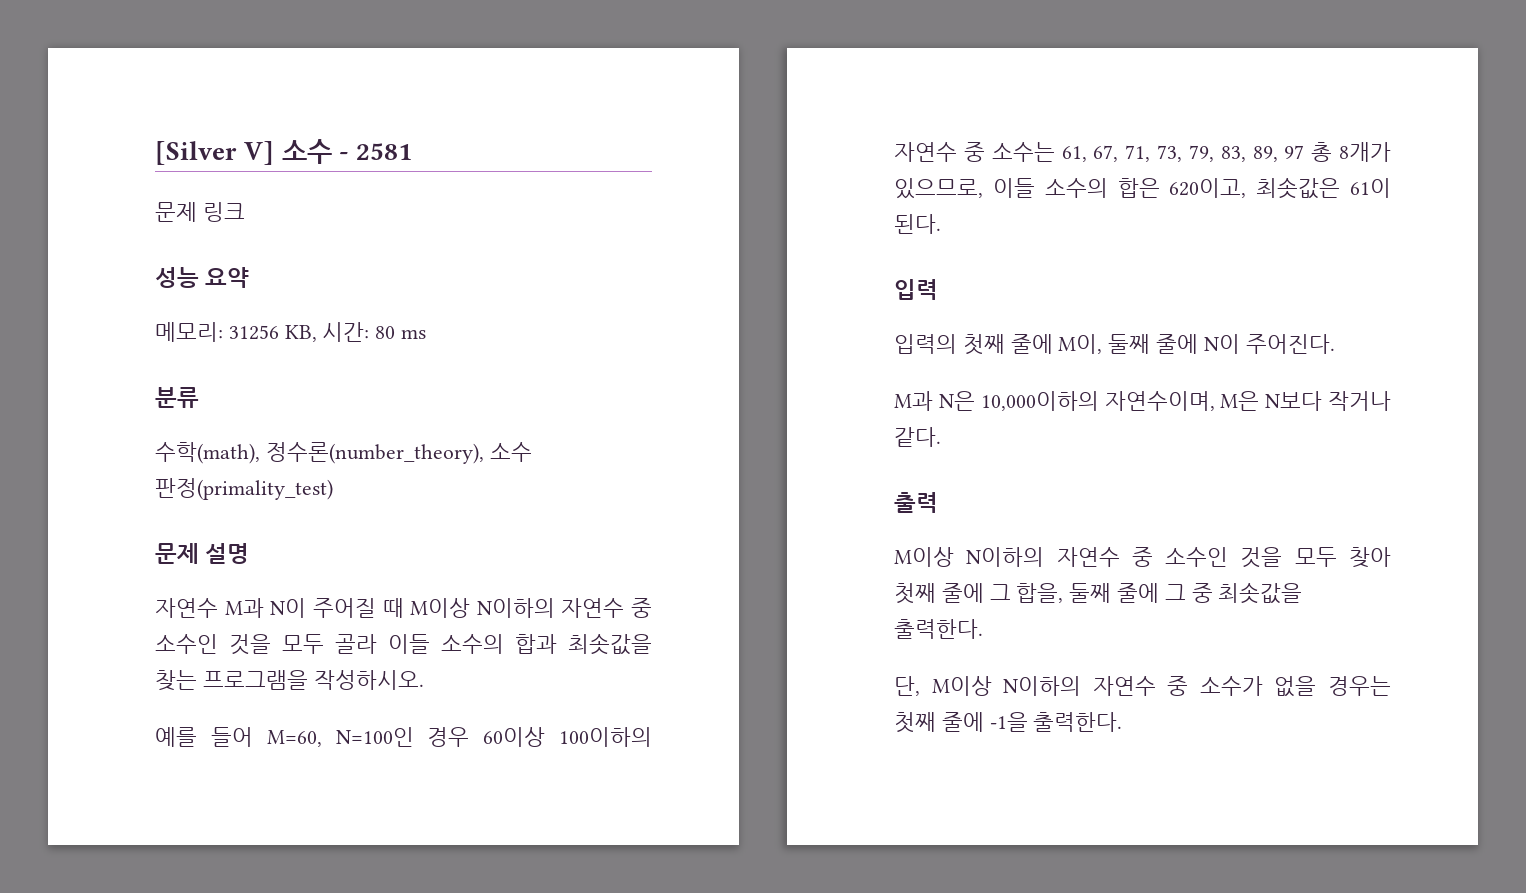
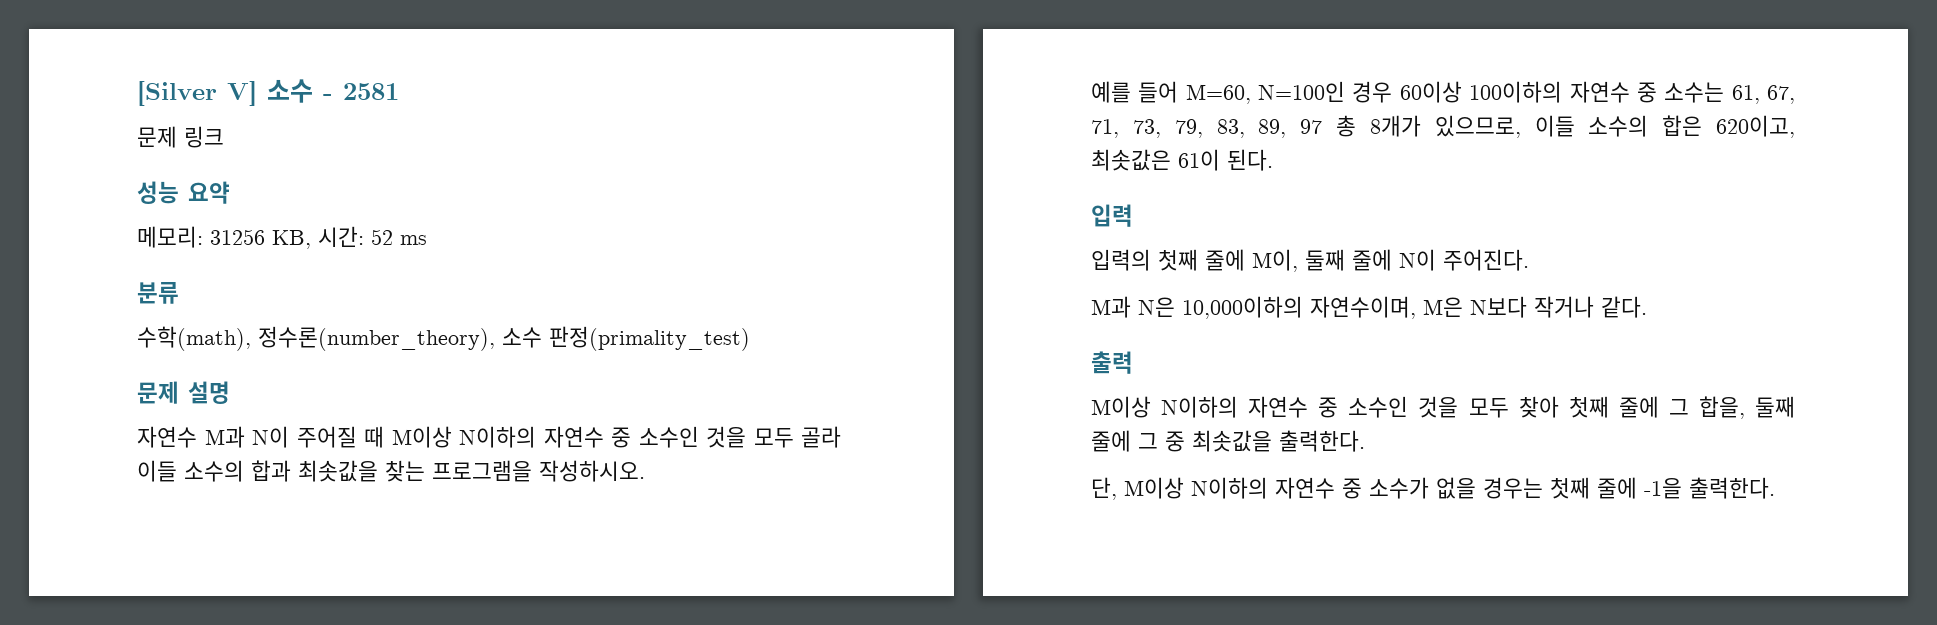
- 메모리: 31256 KB, 시간: 80 ms
+ 메모리: 31256 KB, 시간: 52 ms

